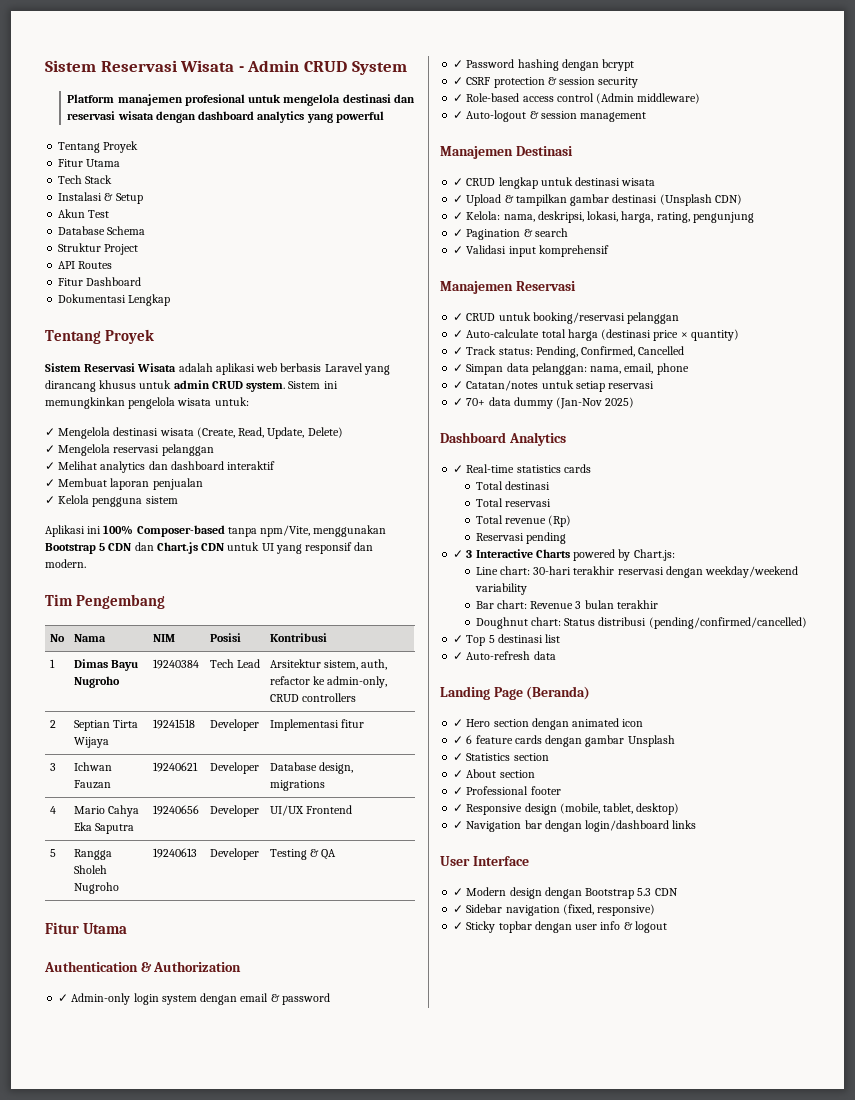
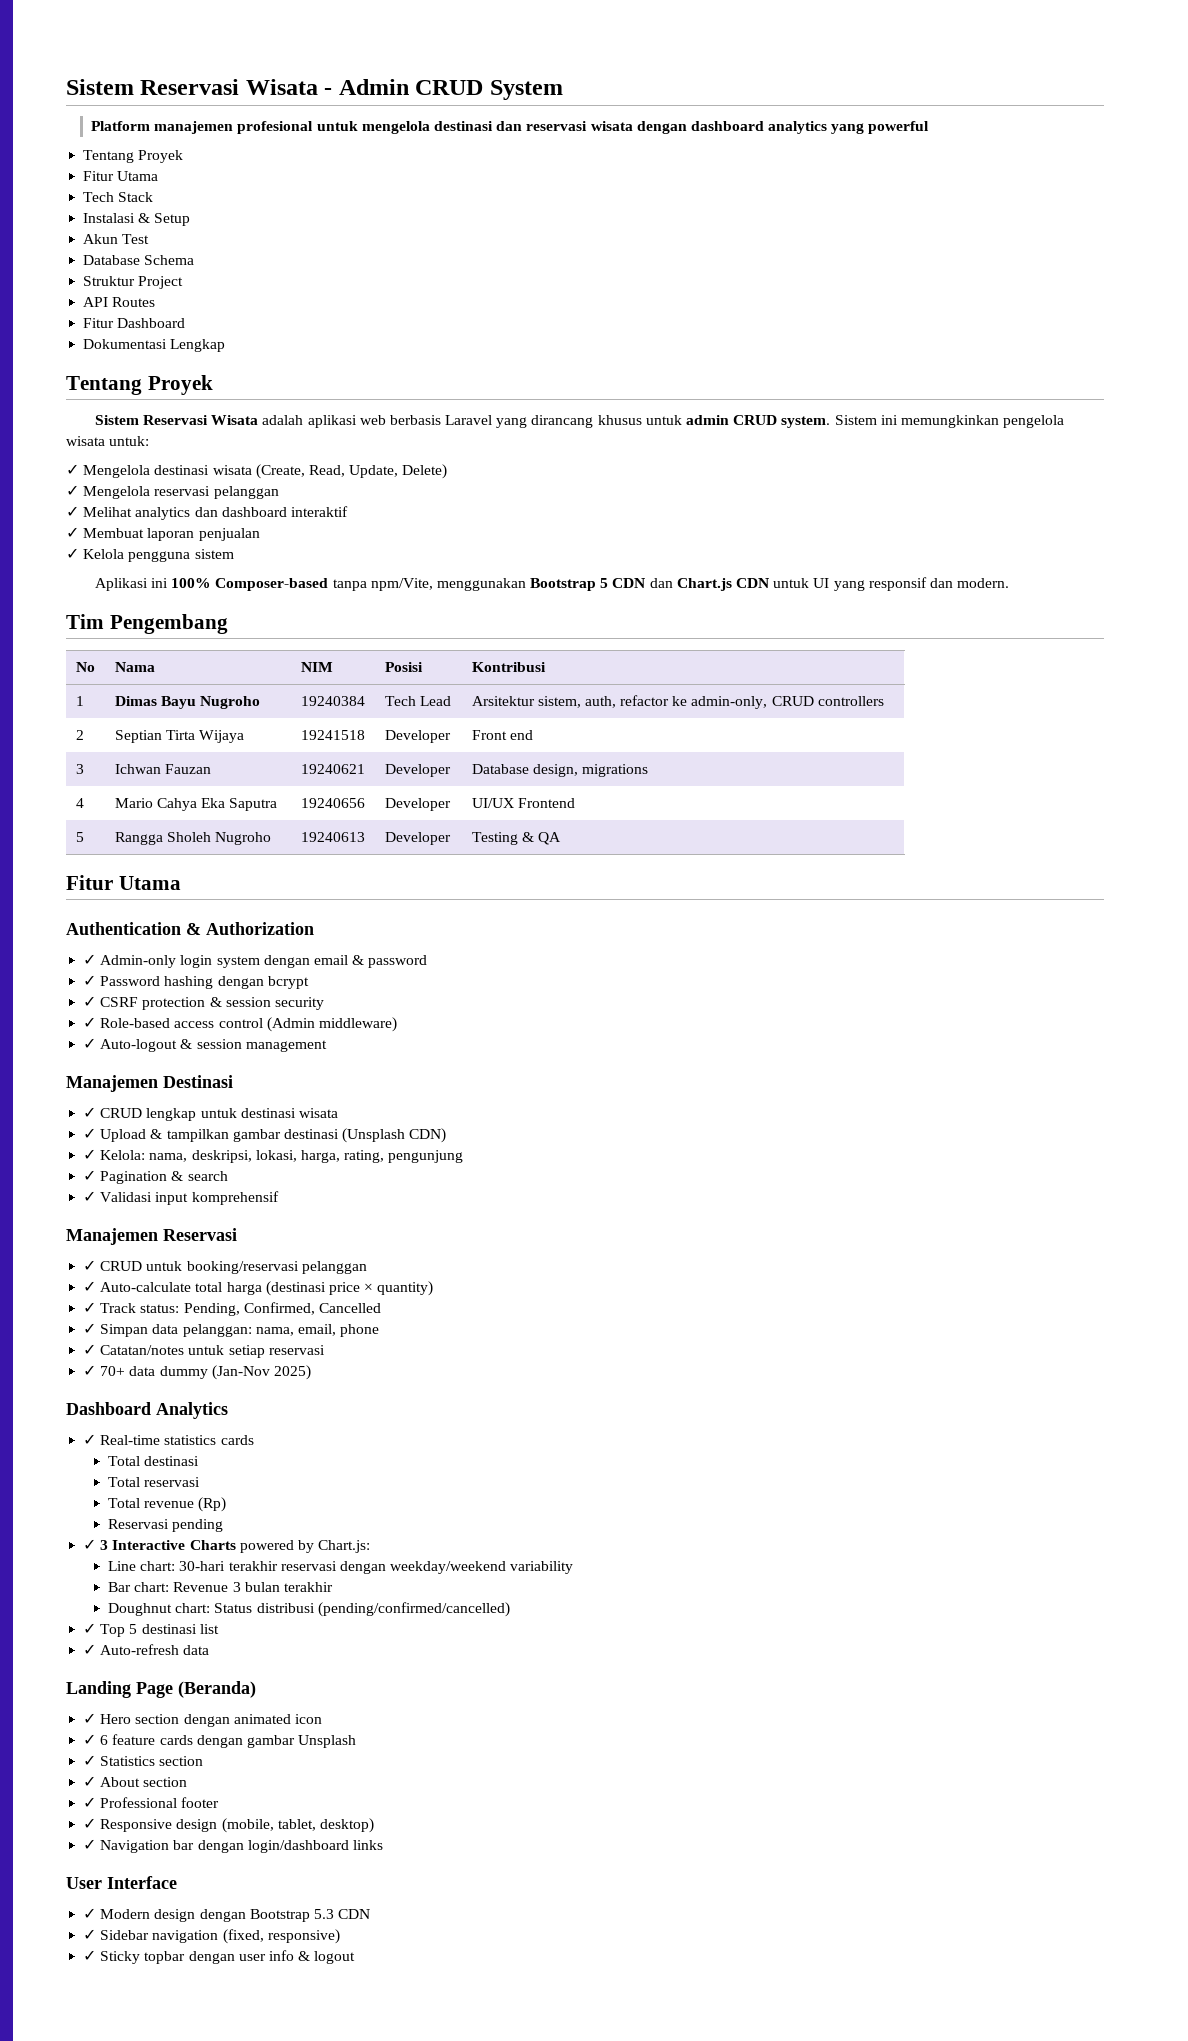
- 2 | Septian Tirta Wijaya | 19241518 | Developer | Implementasi fitur
+ 2 | Septian Tirta Wijaya | 19241518 | Developer | Front end

